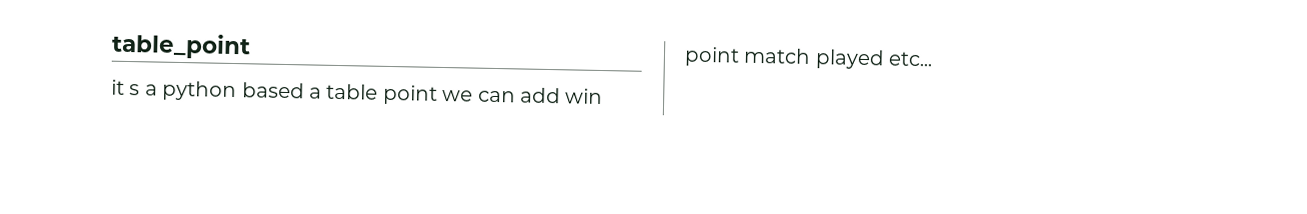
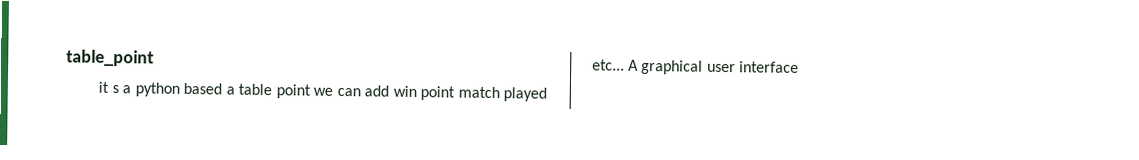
+ A graphical user interface

